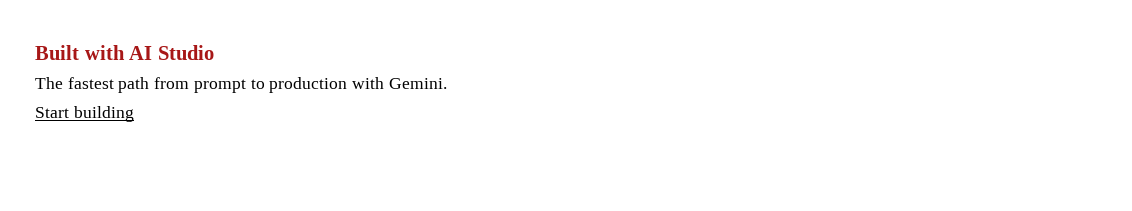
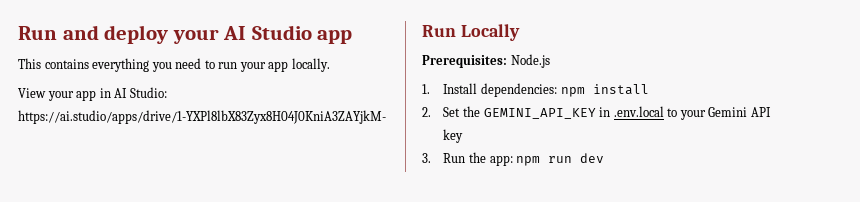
- Built with AI Studio
- The fastest path from prompt to production with Gemini.
- Start building
+ Run and deploy your AI Studio app
+ This contains everything you need to run your app locally.
+ View your app in AI Studio: https://ai.studio/apps/drive/1-YXPl8lbX83Zyx8H04J0KniA3ZAYjkM-
+ Run Locally
+ Prerequisites: Node.js
+ 1. Install dependencies: npm install
+ 2. Set the GEMINI_API_KEY in .env.local to your Gemini API key
+ 3. Run the app: npm run dev

